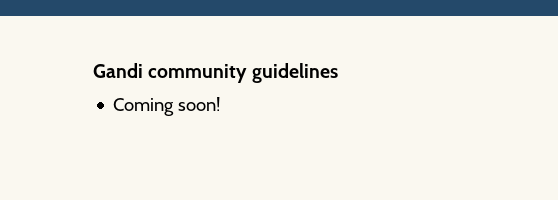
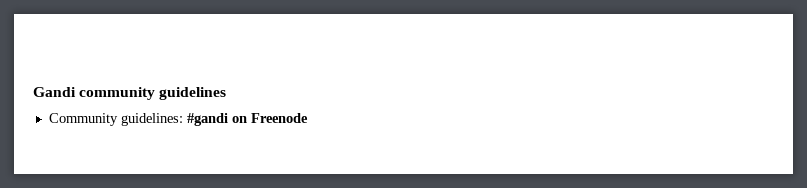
- Coming soon!
+ Community guidelines: #gandi on Freenode

